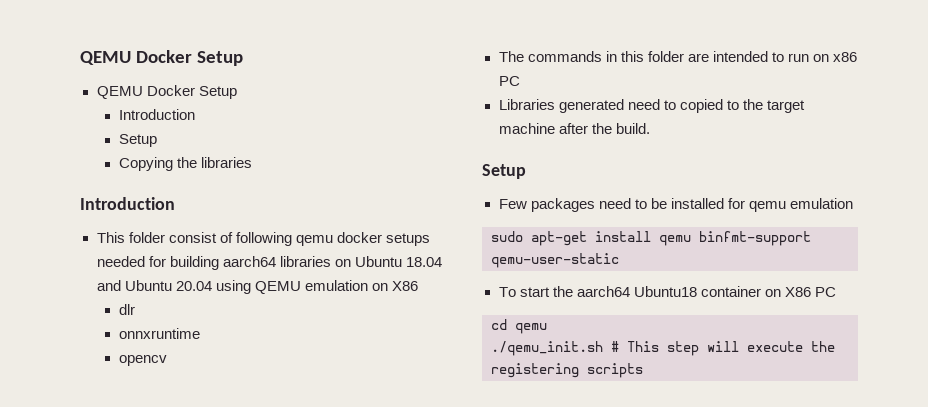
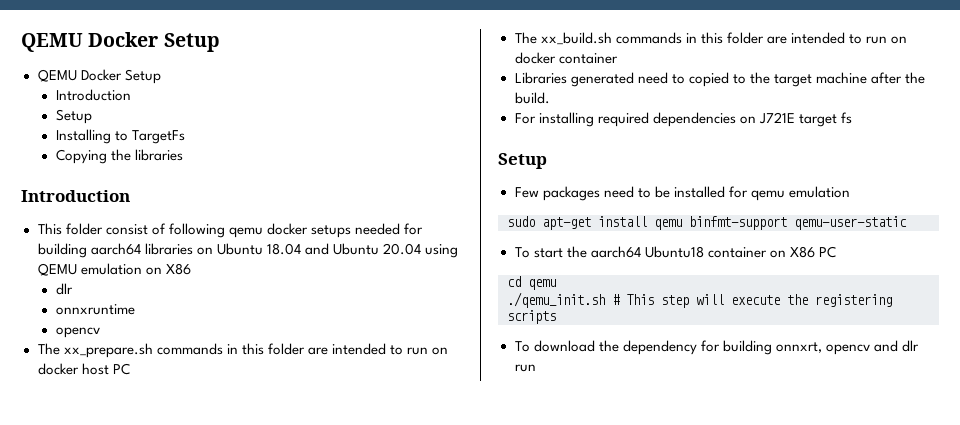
+ Installing to TargetFs
- The commands in this folder are intended to run on x86 PC
+ The xx_prepare.sh commands in this folder are intended to run on docker host PC
+ The xx_build.sh commands in this folder are intended to run on docker container
+ For installing required dependencies on J721E target fs
+ To download the dependency for building onnxrt, opencv and dlr run

